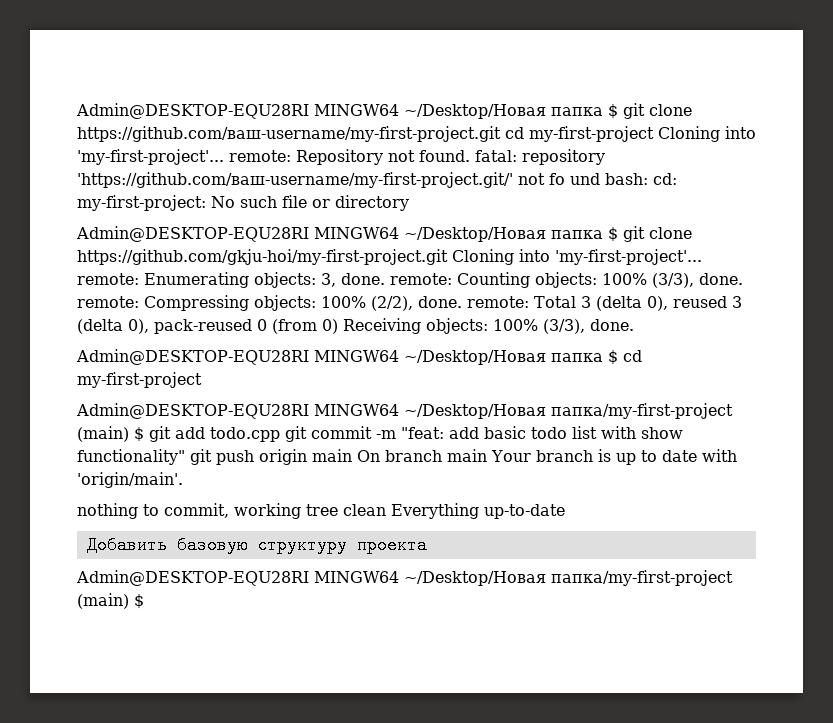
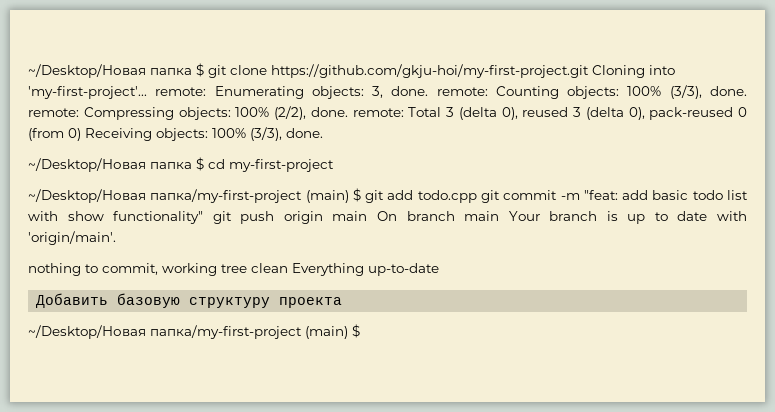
- Admin@DESKTOP-EQU28RI MINGW64 ~/Desktop/Новая папка $ git clone https://github.com/ваш-username/my-first-project.git cd my-first-project Cloning into 'my-first-project'... remote: Repository not found. fatal: repository 'https://github.com/ваш-username/my-first-project.git/' not fo und bash: cd: my-first-project: No such file or directory
- Admin@DESKTOP-EQU28RI MINGW64 ~/Desktop/Новая папка $ git clone https://github.com/gkju-hoi/my-first-project.git Cloning into 'my-first-project'... remote: Enumerating objects: 3, done. remote: Counting objects: 100% (3/3), done. remote: Compressing objects: 100% (2/2), done. remote: Total 3 (delta 0), reused 3 (delta 0), pack-reused 0 (from 0) Receiving objects: 100% (3/3), done.
+ ~/Desktop/Новая папка $ git clone https://github.com/gkju-hoi/my-first-project.git Cloning into 'my-first-project'... remote: Enumerating objects: 3, done. remote: Counting objects: 100% (3/3), done. remote: Compressing objects: 100% (2/2), done. remote: Total 3 (delta 0), reused 3 (delta 0), pack-reused 0 (from 0) Receiving objects: 100% (3/3), done.
- Admin@DESKTOP-EQU28RI MINGW64 ~/Desktop/Новая папка $ cd my-first-project
+ ~/Desktop/Новая папка $ cd my-first-project
- Admin@DESKTOP-EQU28RI MINGW64 ~/Desktop/Новая папка/my-first-project (main) $ git add todo.cpp git commit -m "feat: add basic todo list with show functionality" git push origin main On branch main Your branch is up to date with 'origin/main'.
+ ~/Desktop/Новая папка/my-first-project (main) $ git add todo.cpp git commit -m "feat: add basic todo list with show functionality" git push origin main On branch main Your branch is up to date with 'origin/main'.
  Добавить базовую структуру проекта
- Admin@DESKTOP-EQU28RI MINGW64 ~/Desktop/Новая папка/my-first-project (main) $
+ ~/Desktop/Новая папка/my-first-project (main) $

